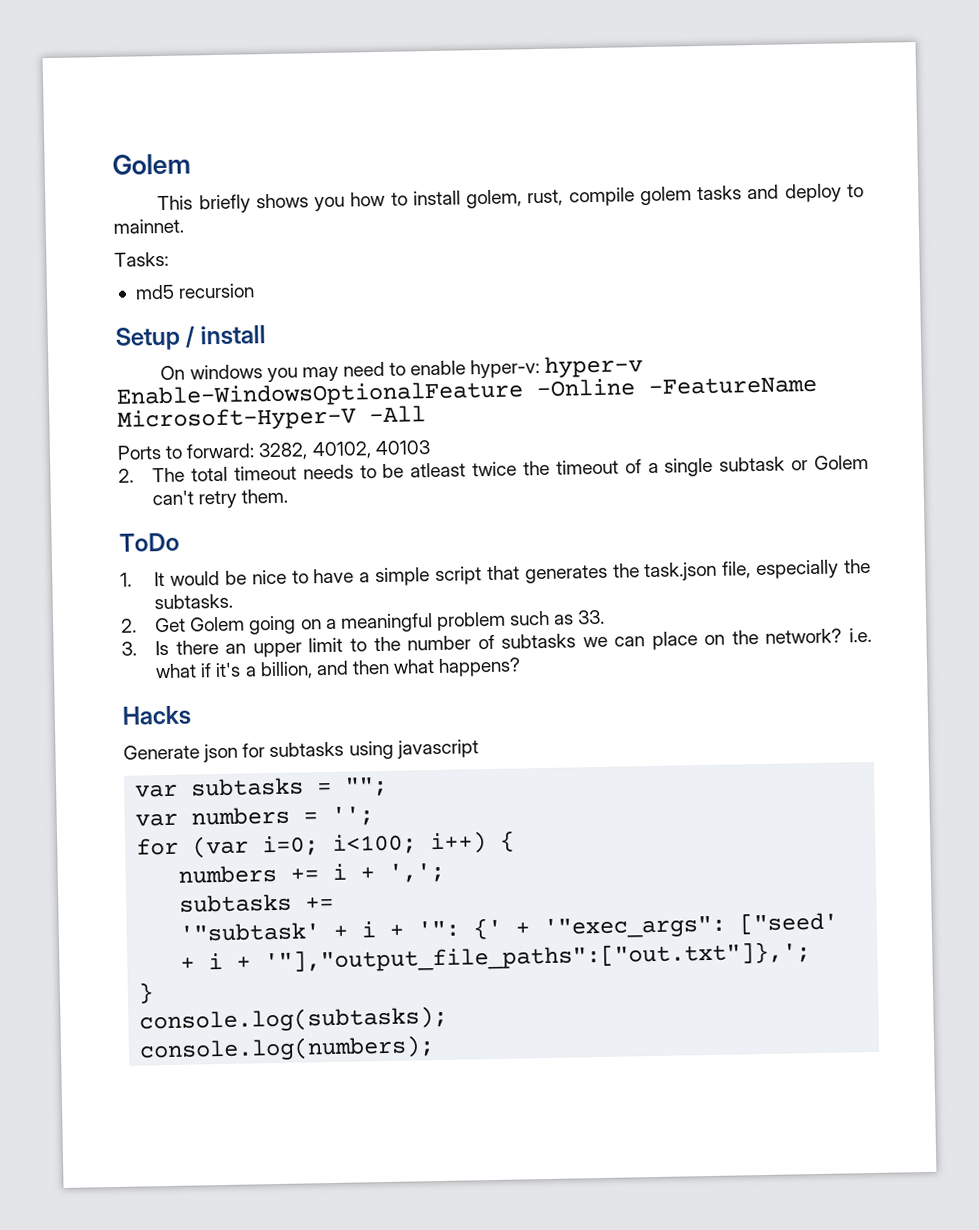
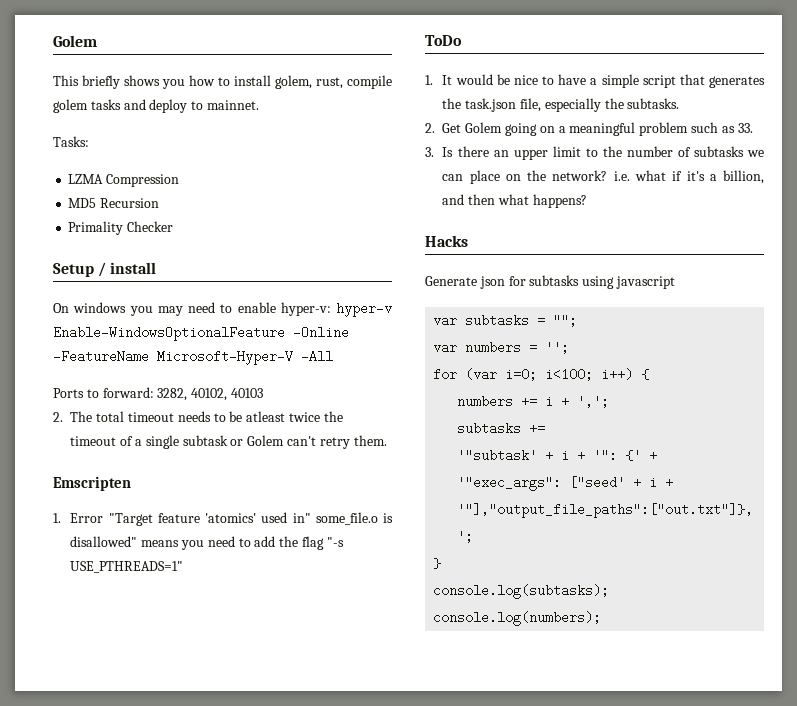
- md5 recursion
+ LZMA Compression
+ MD5 Recursion
+ Primality Checker
+ Emscripten
+ 1. Error "Target feature 'atomics' used in" some_file.o is disallowed" means you need to add the flag "-s USE_PTHREADS=1"

